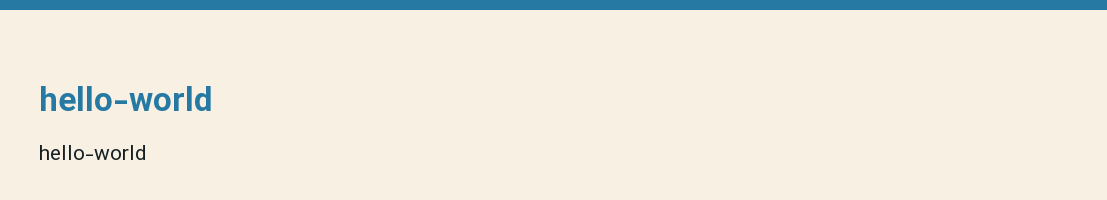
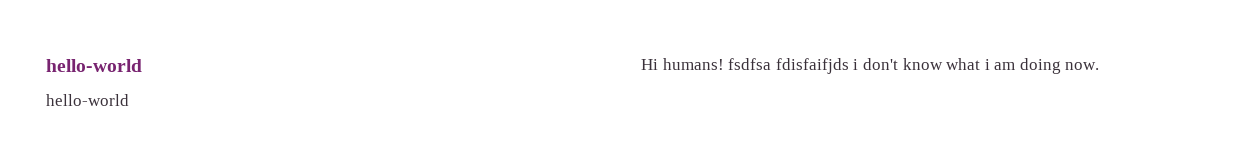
+ Hi humans! fsdfsa fdisfaifjds i don't know what i am doing now.

